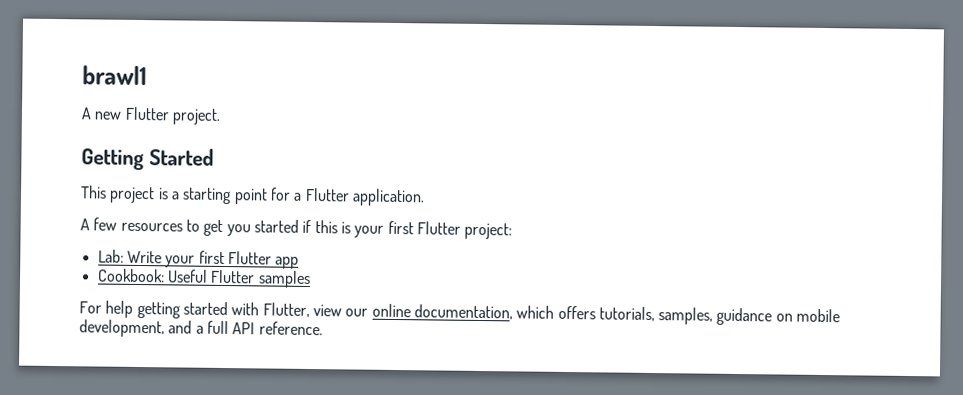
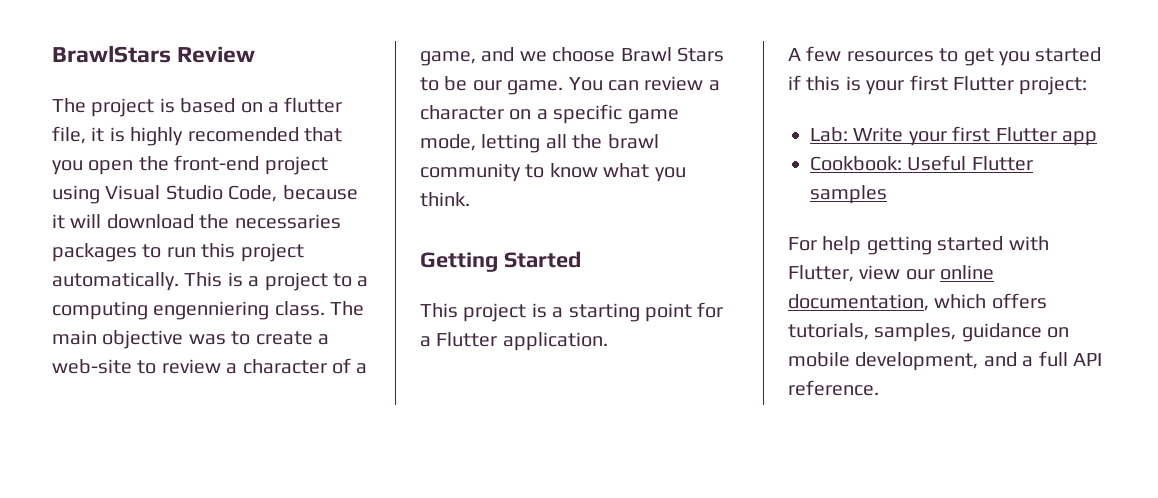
- brawl1
- A new Flutter project.
+ BrawlStars Review
+ The project is based on a flutter file, it is highly recomended that you open the front-end project using Visual Studio Code, because it will download the necessaries packages to run this project automatically. This is a project to a computing engenniering class. The main objective was to create a web-site to review a character of a game, and we choose Brawl Stars to be our game. You can review a character on a specific game mode, letting all the brawl community to know what you think.

